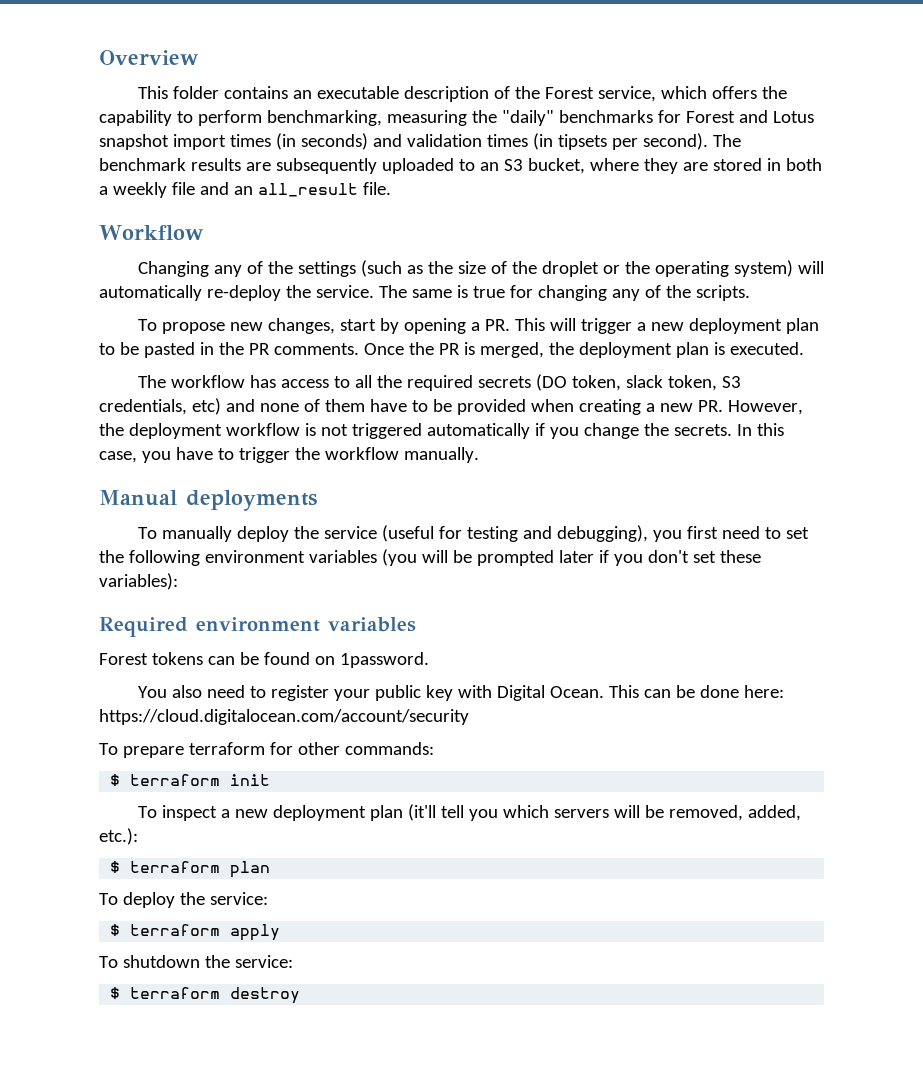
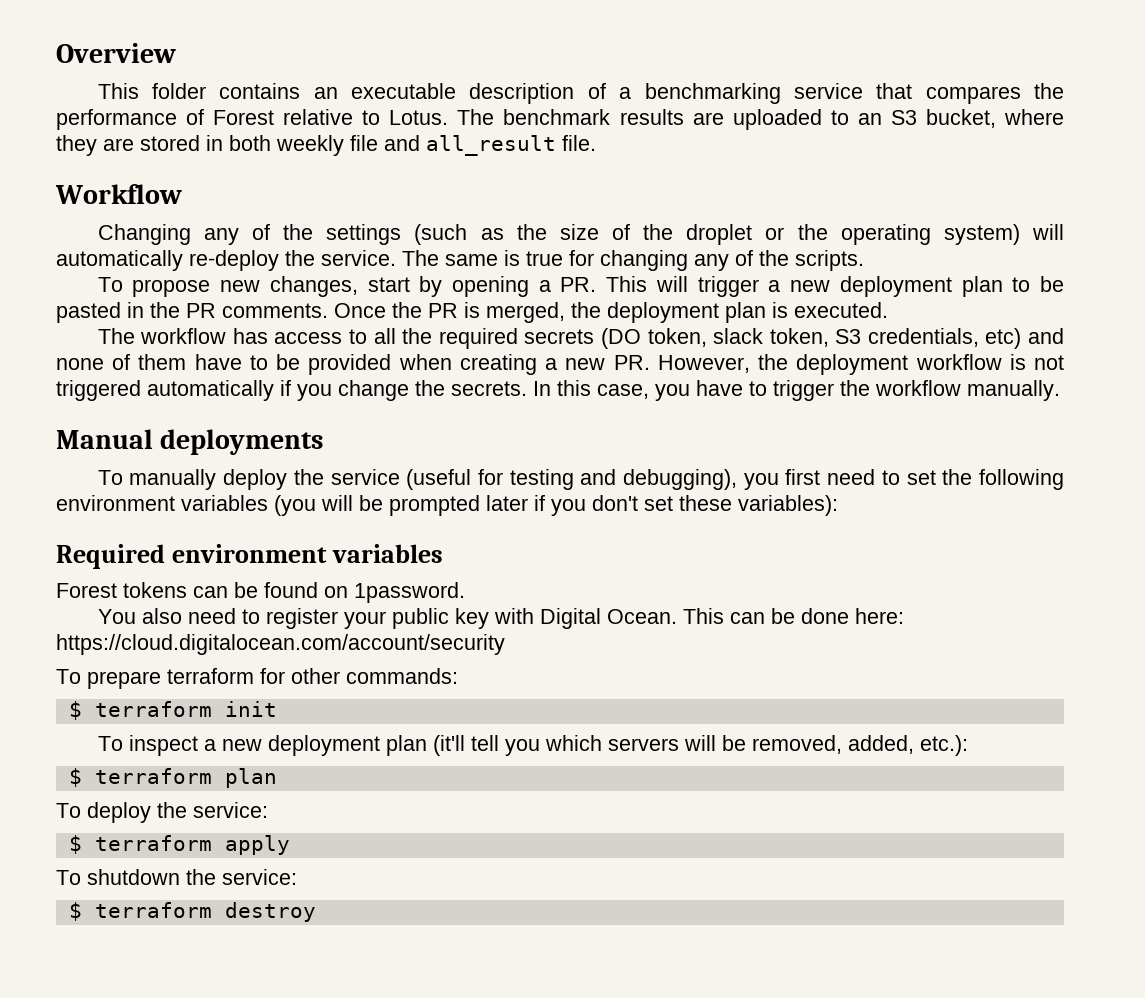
- This folder contains an executable description of the Forest service, which offers the capability to perform benchmarking, measuring the "daily" benchmarks for Forest and Lotus snapshot import times (in seconds) and validation times (in tipsets per second).
+ This folder contains an executable description of a benchmarking service that compares the performance of Forest relative to Lotus.
- The benchmark results are subsequently uploaded to an S3 bucket, where they are stored in both a weekly file and an all_result file.
+ The benchmark results are uploaded to an S3 bucket, where they are stored in both weekly file and all_result file.

